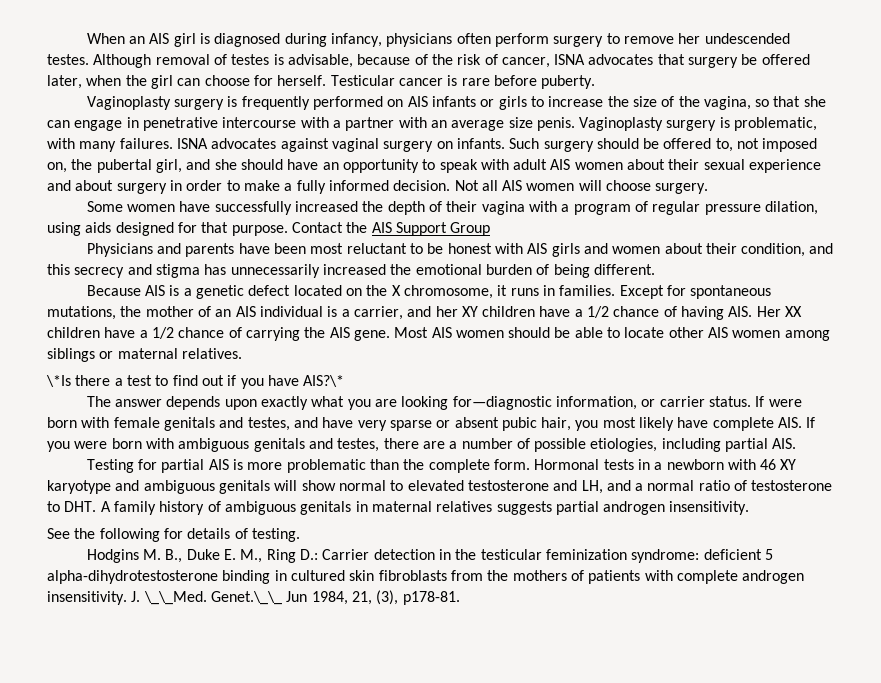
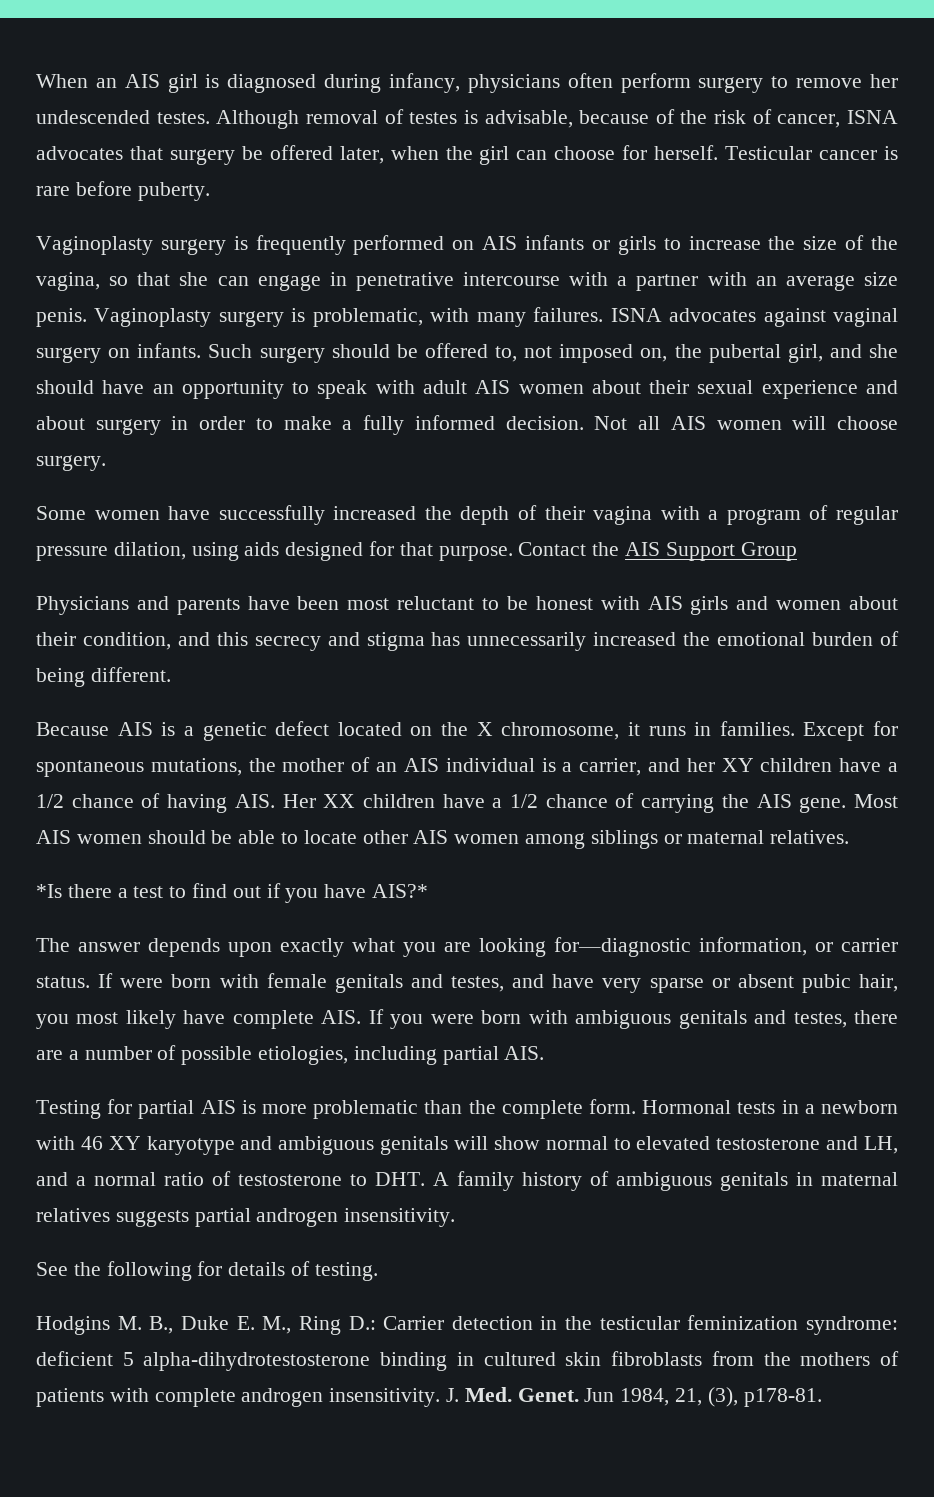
- \*Is there a test to find out if you have AIS?\*
+ *Is there a test to find out if you have AIS?*
- J. \_\_Med. Genet.\_\_ Jun 1984, 21, (3), p178-81.
+ J. Med. Genet. Jun 1984, 21, (3), p178-81.

